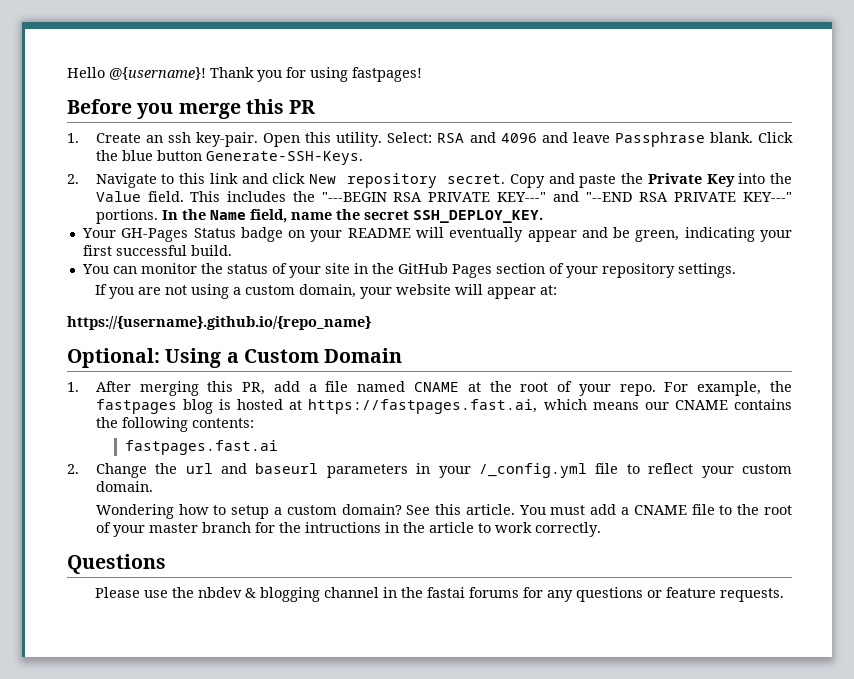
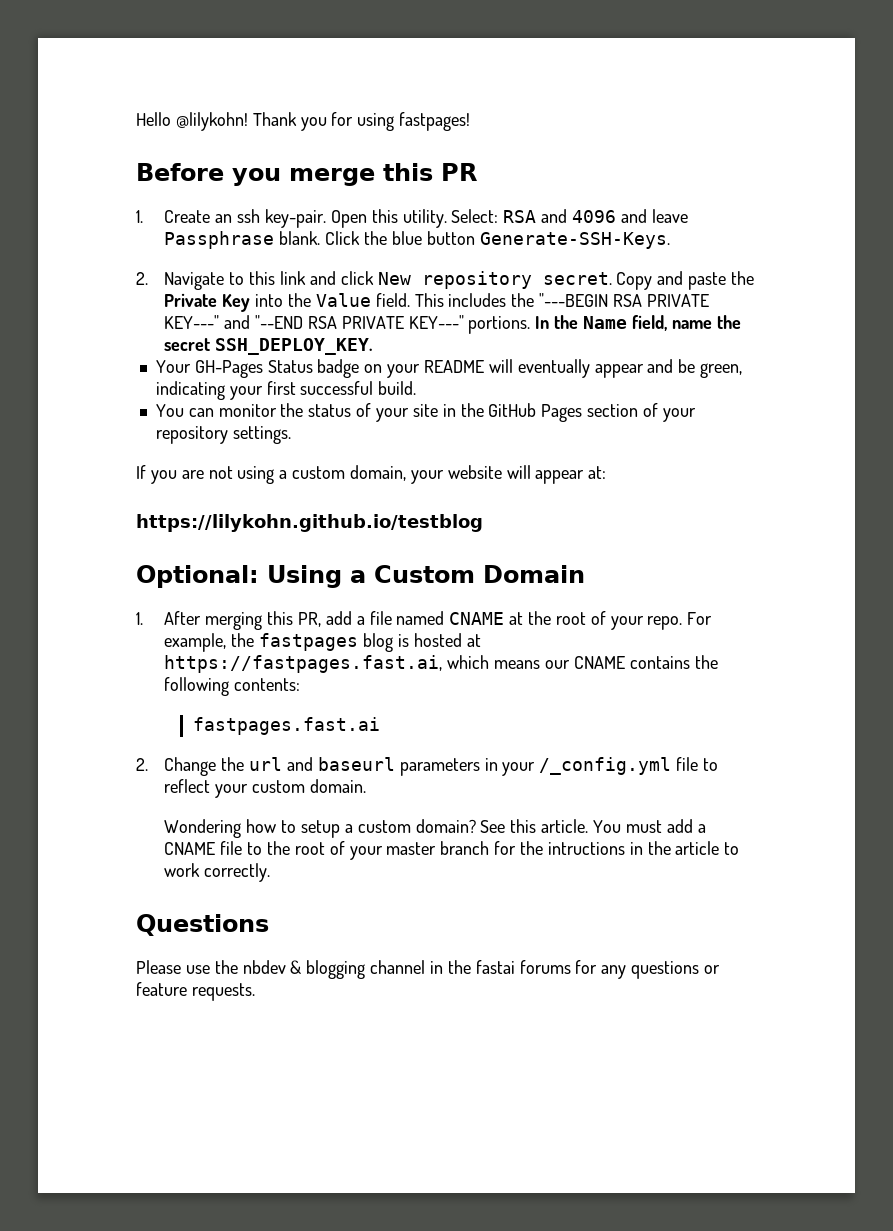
- Hello @{username}!
+ Hello @lilykohn!
- https://{username}.github.io/{repo_name}
+ https://lilykohn.github.io/testblog

